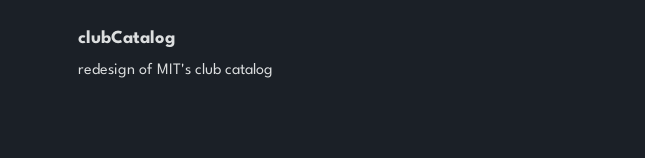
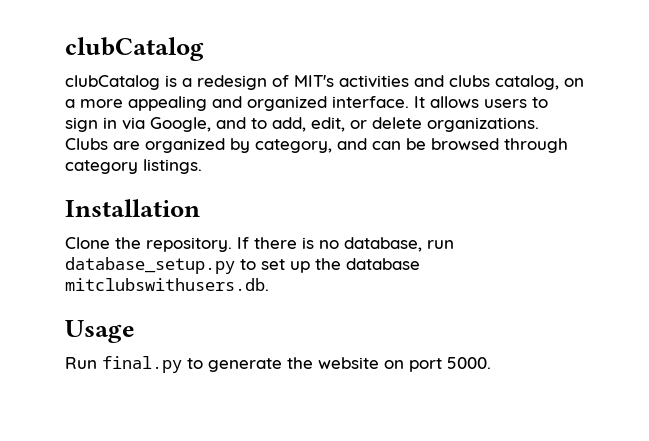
- redesign of MIT's club catalog
+ clubCatalog is a redesign of MIT's activities and clubs catalog, on a more appealing and organized interface. It allows users to sign in via Google, and to add, edit, or delete organizations. Clubs are organized by category, and can be browsed through category listings.
+ Installation
+ Clone the repository. If there is no database, run database_setup.py to set up the database mitclubswithusers.db.
+ Usage
+ Run final.py to generate the website on port 5000.

